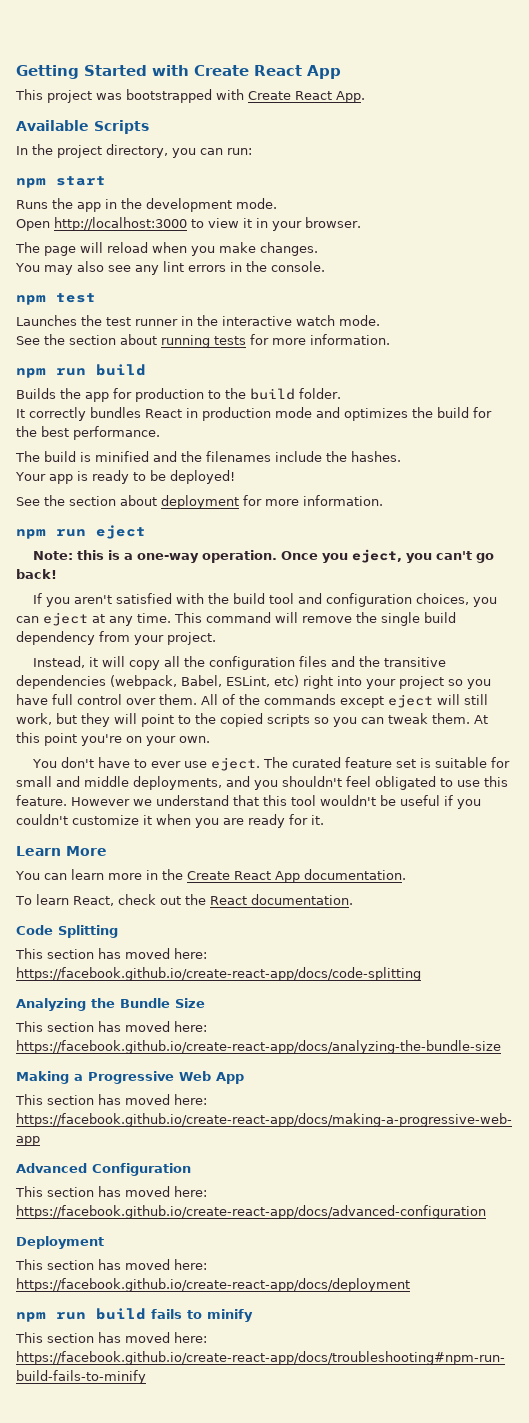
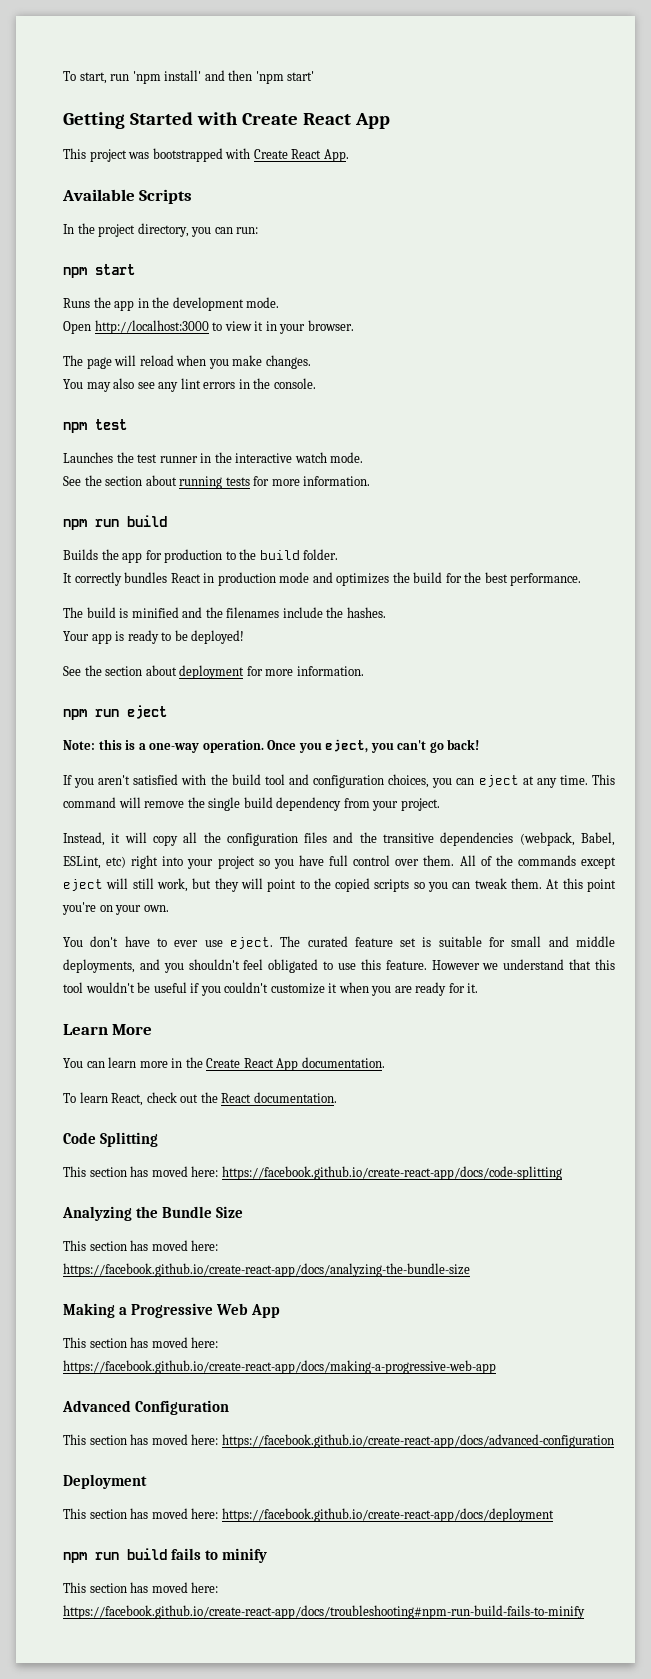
+ To start, run 'npm install' and then 'npm start'

